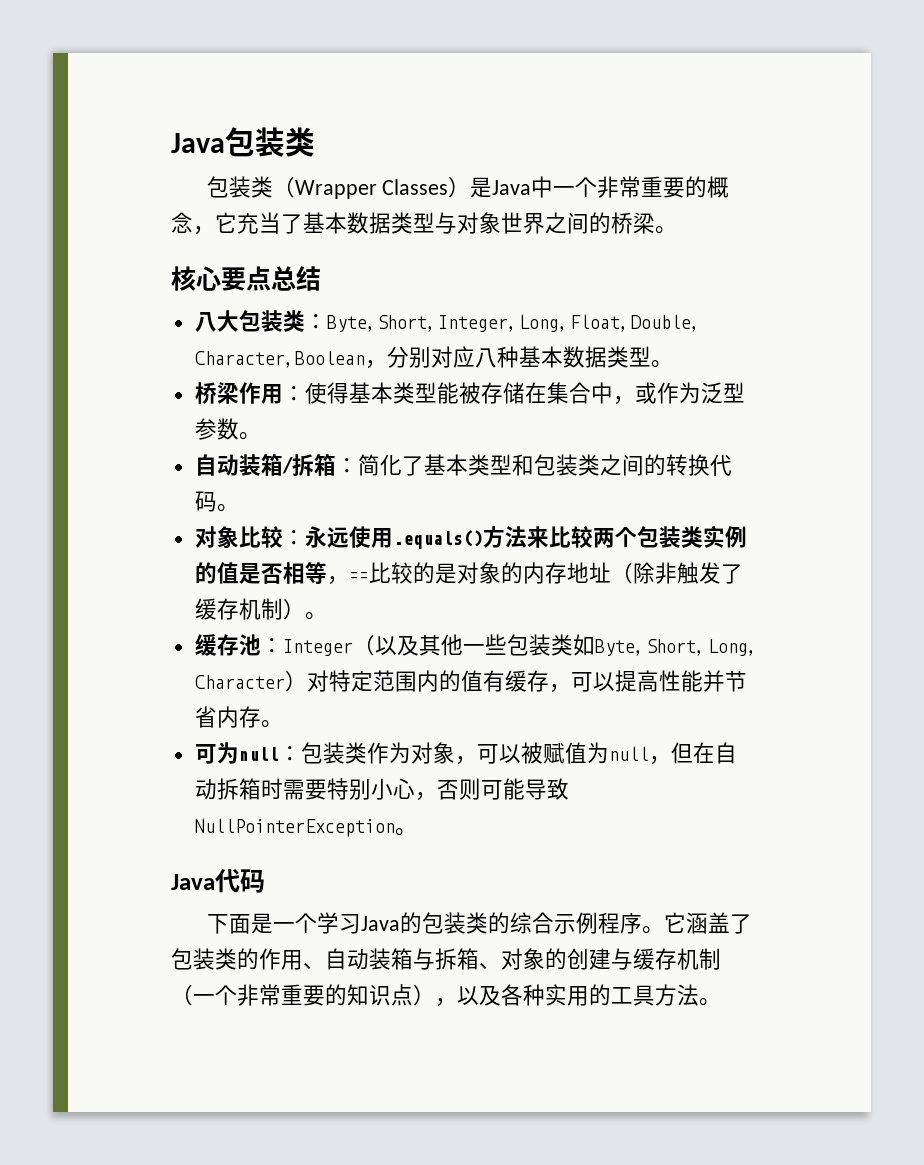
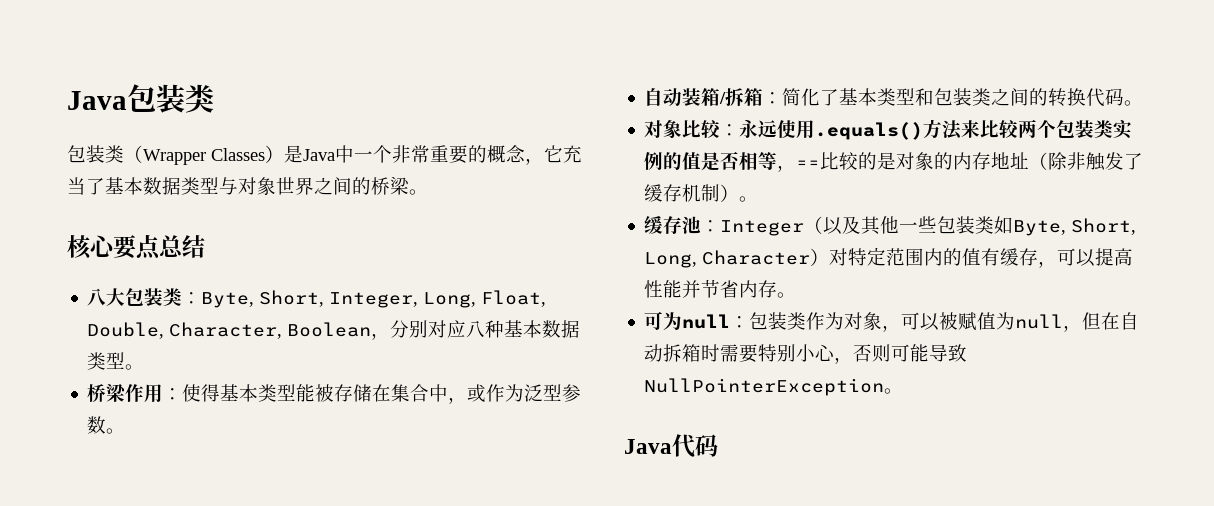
- 下面是一个学习Java的包装类的综合示例程序。它涵盖了包装类的作用、自动装箱与拆箱、对象的创建与缓存机制（一个非常重要的知识点），以及各种实用的工具方法。

